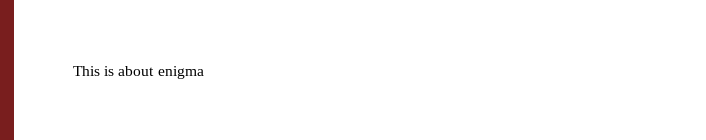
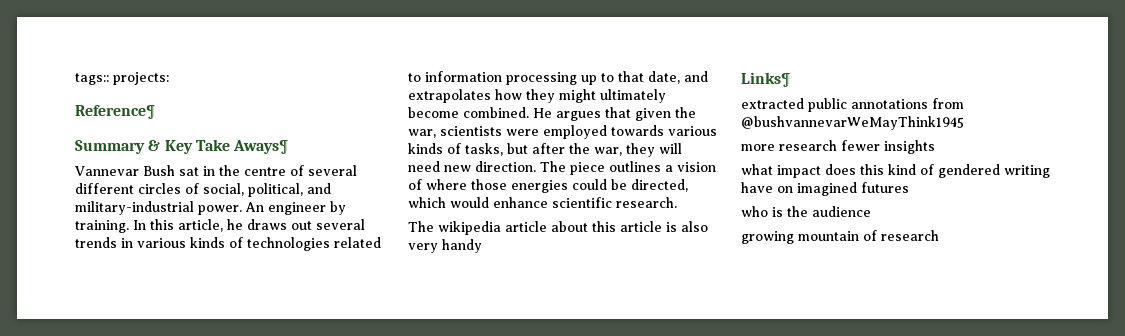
- This is about enigma
+ tags:: projects:
+ Reference¶
+ Summary & Key Take Aways¶
+ Vannevar Bush sat in the centre of several different circles of social, political, and military-industrial power. An engineer by training. In this article, he draws out several trends in various kinds of technologies related to information processing up to that date, and extrapolates how they might ultimately become combined. He argues that given the war, scientists were employed towards various kinds of tasks, but after the war, they will need new direction. The piece outlines a vision of where those energies could be directed, which would enhance scientific research.
+ The wikipedia article about this article is also very handy
+ Links¶
+ extracted public annotations from @bushvannevarWeMayThink1945
+ more research fewer insights
+ what impact does this kind of gendered writing have on imagined futures
+ who is the audience
+ growing mountain of research

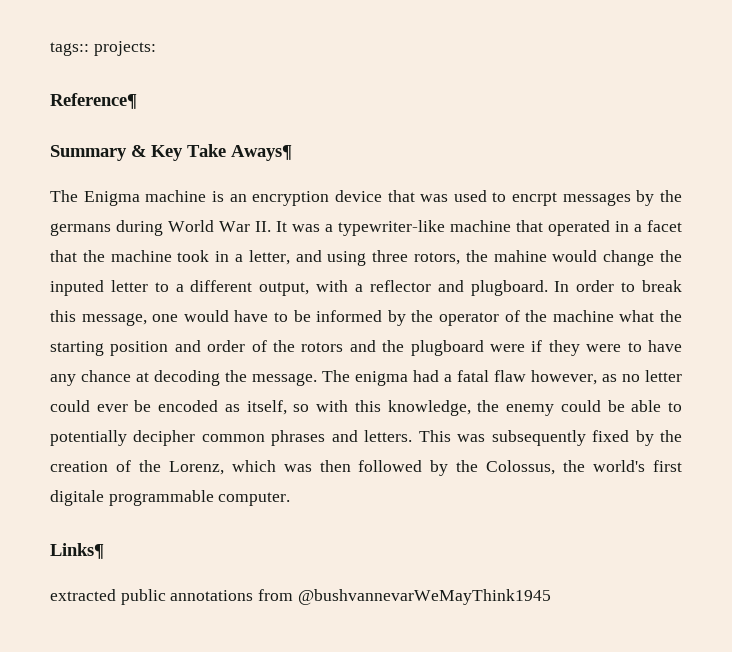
- Vannevar Bush sat in the centre of several different circles of social, political, and military-industrial power. An engineer by training. In this article, he draws out several trends in various kinds of technologies related to information processing up to that date, and extrapolates how they might ultimately become combined. He argues that given the war, scientists were employed towards various kinds of tasks, but after the war, they will need new direction. The piece outlines a vision of where those energies could be directed, which would enhance scientific research.
- The wikipedia article about this article is also very handy
+ The Enigma machine is an encryption device that was used to encrpt messages by the germans during World War II. It was a typewriter-like machine that operated in a facet that the machine took in a letter, and using three rotors, the mahine would change the inputed letter to a different output, with a reflector and plugboard. In order to break this message, one would have to be informed by the operator of the machine what the starting position and order of the rotors and the plugboard were if they were to have any chance at decoding the message. The enigma had a fatal flaw however, as no letter could ever be encoded as itself, so with this knowledge, the enemy could be able to potentially decipher common phrases and letters. This was subsequently fixed by the creation of the Lorenz, which was then followed by the Colossus, the world's first digitale programmable computer.
- more research fewer insights
- what impact does this kind of gendered writing have on imagined futures
- who is the audience
- growing mountain of research

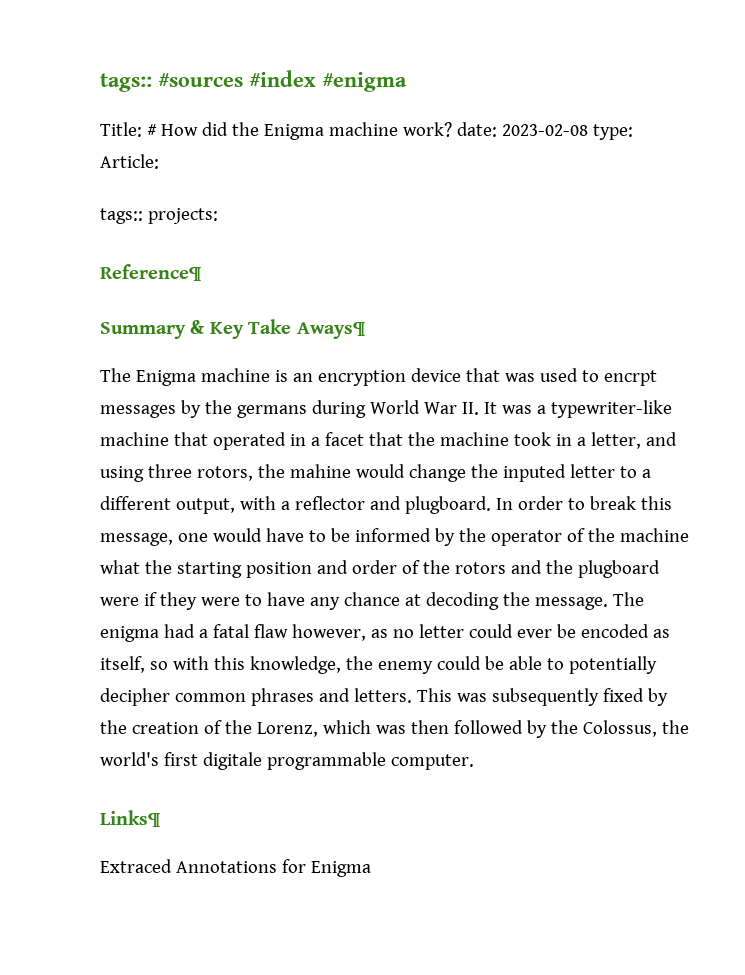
+ tags:: #sources #index #enigma
+ Title: # How did the Enigma machine work? date: 2023-02-08 type: Article:
- extracted public annotations from @bushvannevarWeMayThink1945
+ Extraced Annotations for Enigma

